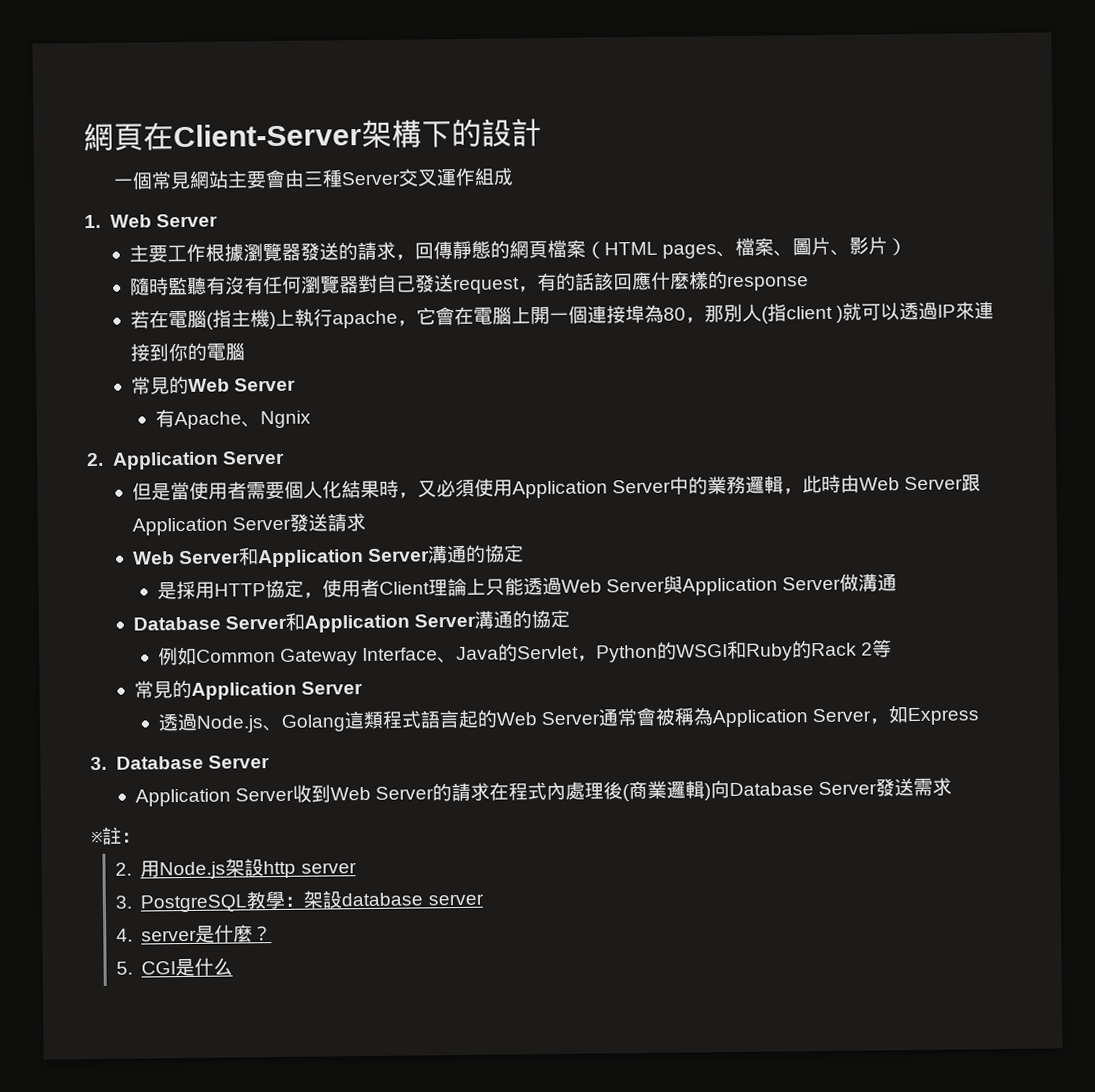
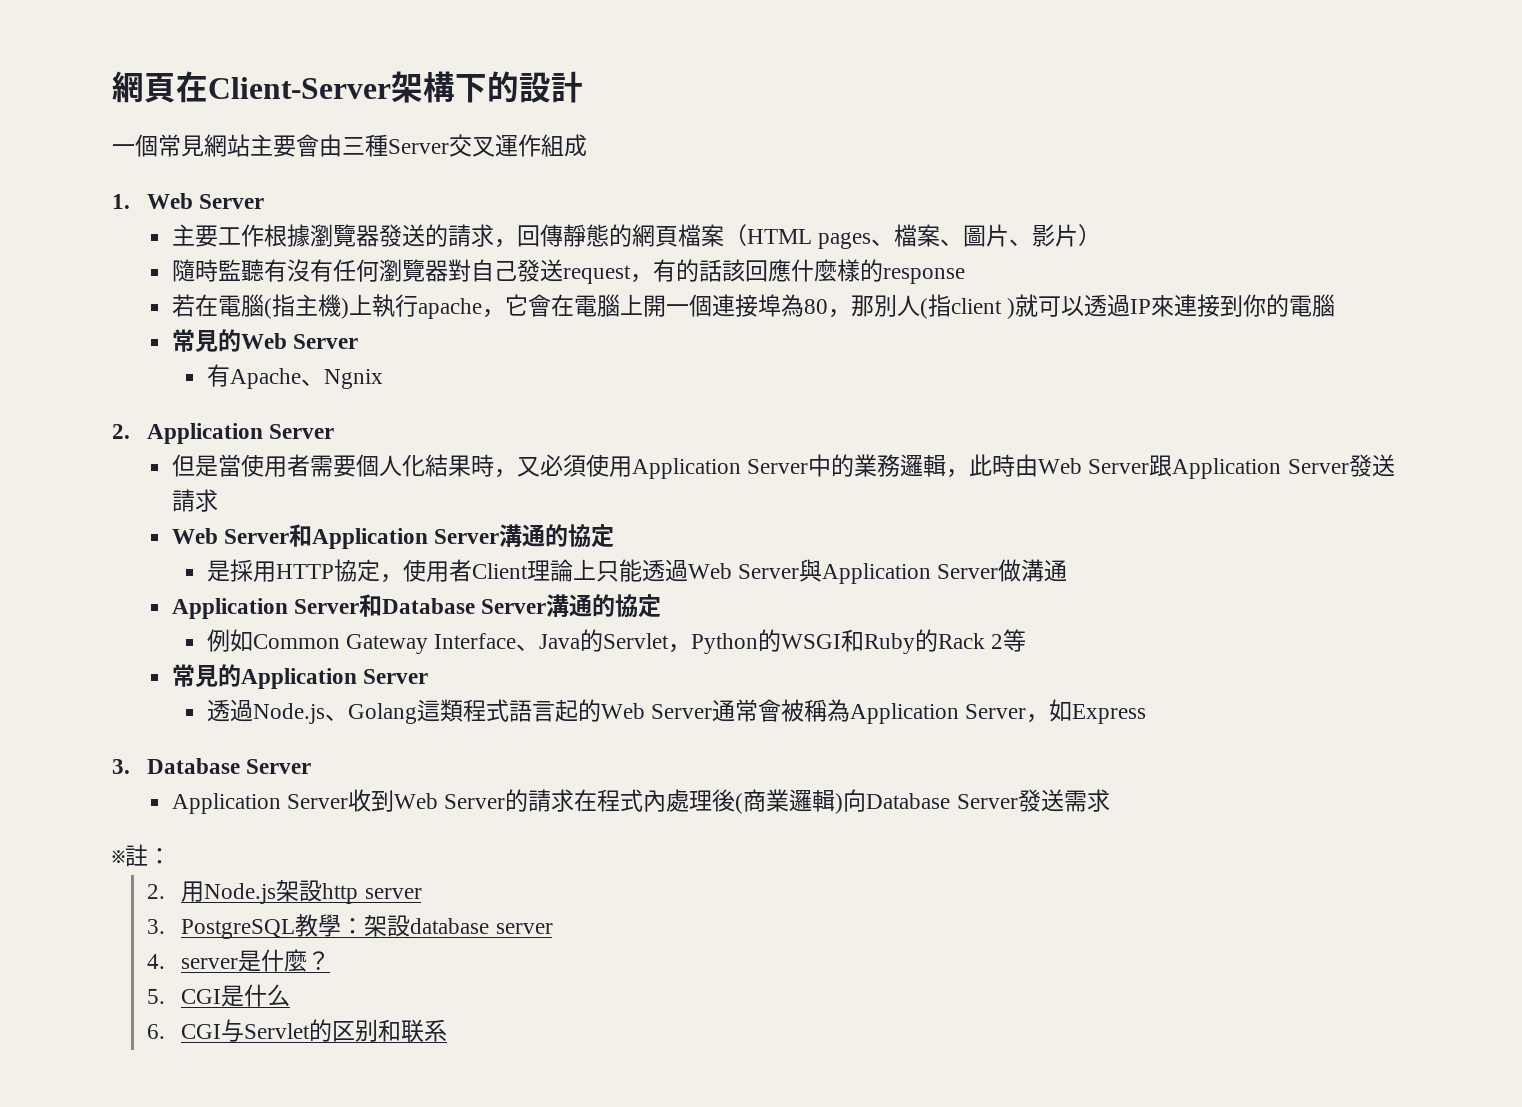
- Database Server和Application Server溝通的協定
+ Application Server和Database Server溝通的協定
+ 6. CGI与Servlet的区别和联系

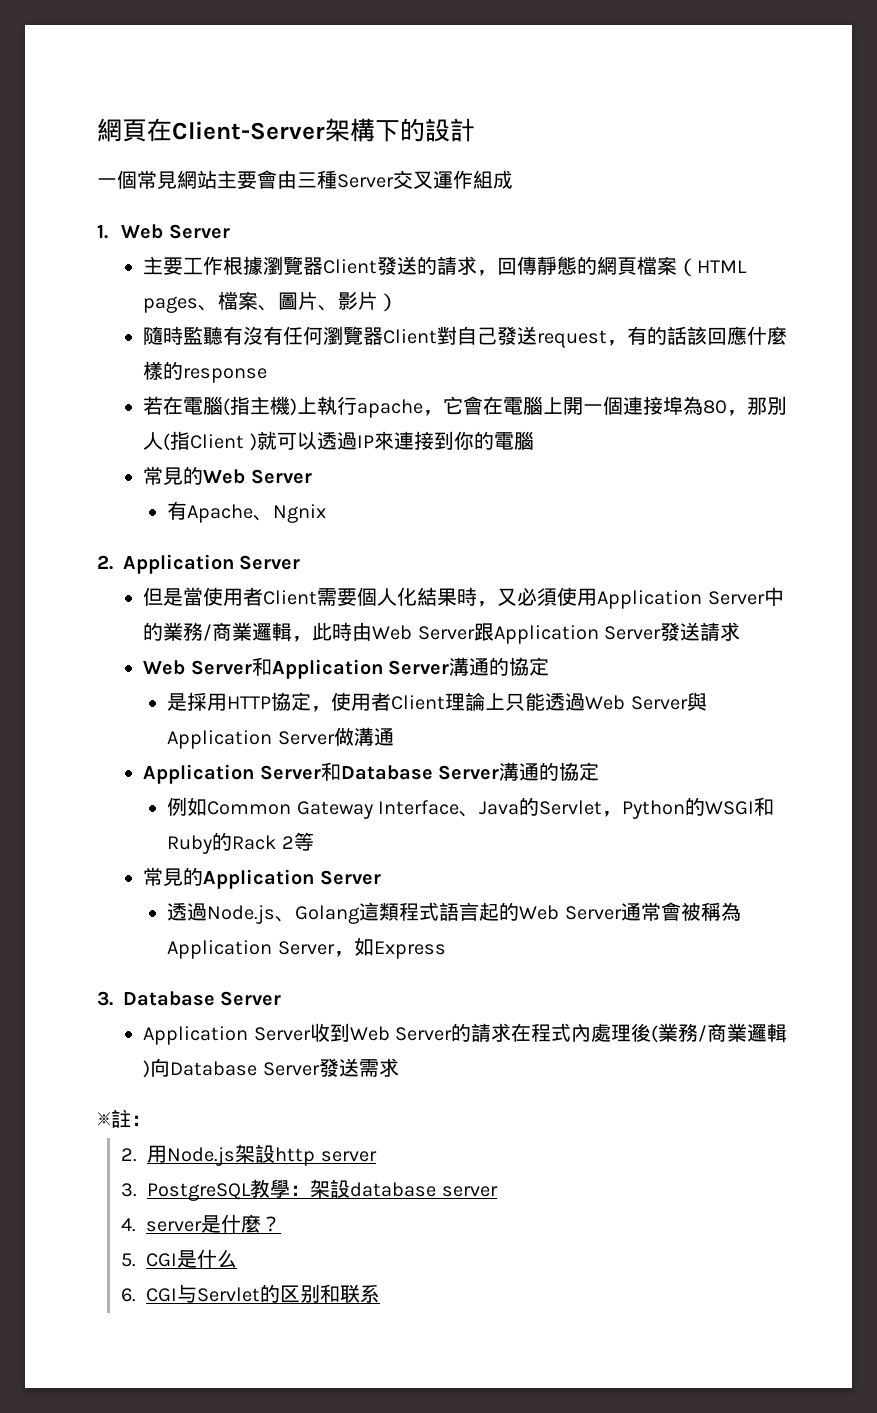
- 主要工作根據瀏覽器發送的請求，回傳靜態的網頁檔案（HTML pages、檔案、圖片、影片）
+ 主要工作根據瀏覽器Client發送的請求，回傳靜態的網頁檔案（HTML pages、檔案、圖片、影片）
- 隨時監聽有沒有任何瀏覽器對自己發送request，有的話該回應什麼樣的response
+ 隨時監聽有沒有任何瀏覽器Client對自己發送request，有的話該回應什麼樣的response
- 若在電腦(指主機)上執行apache，它會在電腦上開一個連接埠為80，那別人(指client )就可以透過IP來連接到你的電腦
+ 若在電腦(指主機)上執行apache，它會在電腦上開一個連接埠為80，那別人(指Client )就可以透過IP來連接到你的電腦
- 但是當使用者需要個人化結果時，又必須使用Application Server中的業務邏輯，此時由Web Server跟Application Server發送請求
+ 但是當使用者Client需要個人化結果時，又必須使用Application Server中的業務/商業邏輯，此時由Web Server跟Application Server發送請求
- Application Server收到Web Server的請求在程式內處理後(商業邏輯)向Database Server發送需求
+ Application Server收到Web Server的請求在程式內處理後(業務/商業邏輯)向Database Server發送需求

